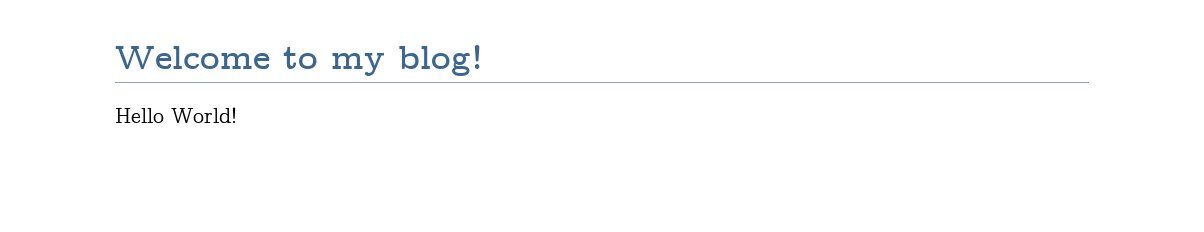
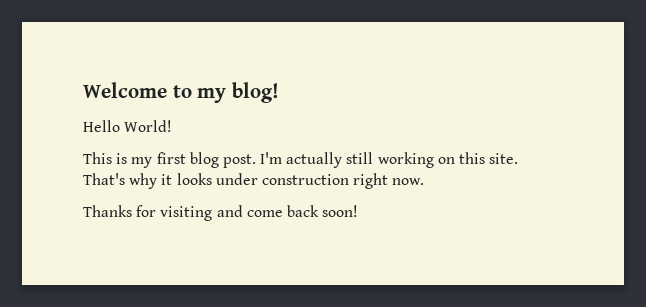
+ This is my first blog post. I'm actually still working on this site. That's why it looks under construction right now.
+ Thanks for visiting and come back soon!

